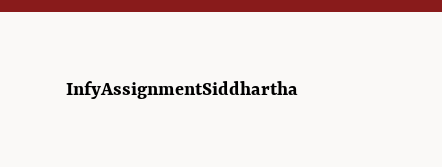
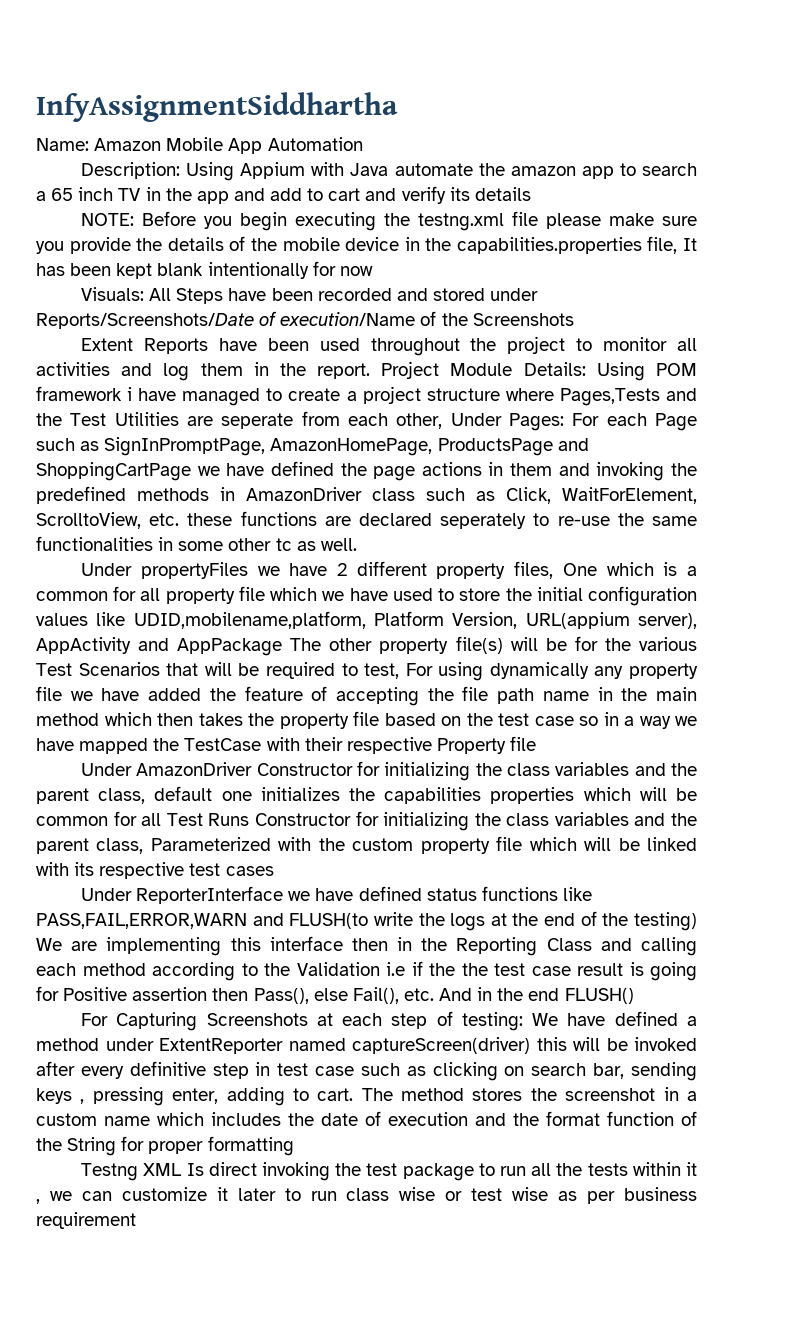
+ Name: Amazon Mobile App Automation
+ Description: Using Appium with Java automate the amazon app to search a 65 inch TV in the app and add to cart and verify its details
+ NOTE: Before you begin executing the testng.xml file please make sure you provide the details of the mobile device in the capabilities.properties file, It has been kept blank intentionally for now
+ Visuals: All Steps have been recorded and stored under Reports/Screenshots/Date of execution/Name of the Screenshots
+ Extent Reports have been used throughout the project to monitor all activities and log them in the report. Project Module Details: Using POM framework i have managed to create a project structure where Pages,Tests and the Test Utilities are seperate from each other, Under Pages: For each Page such as SignInPromptPage, AmazonHomePage, ProductsPage and ShoppingCartPage we have defined the page actions in them and invoking the predefined methods in AmazonDriver class such as Click, WaitForElement, ScrolltoView, etc. these functions are declared seperately to re-use the same functionalities in some other tc as well.
+ Under propertyFiles we have 2 different property files, One which is a common for all property file which we have used to store the initial configuration values like UDID,mobilename,platform, Platform Version, URL(appium server), AppActivity and AppPackage The other property file(s) will be for the various Test Scenarios that will be required to test, For using dynamically any property file we have added the feature of accepting the file path name in the main method which then takes the property file based on the test case so in a way we have mapped the TestCase with their respective Property file
+ Under AmazonDriver Constructor for initializing the class variables and the parent class, default one initializes the capabilities properties which will be common for all Test Runs Constructor for initializing the class variables and the parent class, Parameterized with the custom property file which will be linked with its respective test cases
+ Under ReporterInterface we have defined status functions like PASS,FAIL,ERROR,WARN and FLUSH(to write the logs at the end of the testing) We are implementing this interface then in the Reporting Class and calling each method according to the Validation i.e if the the test case result is going for Positive assertion then Pass(), else Fail(), etc. And in the end FLUSH()
+ For Capturing Screenshots at each step of testing: We have defined a method under ExtentReporter named captureScreen(driver) this will be invoked after every definitive step in test case such as clicking on search bar, sending keys , pressing enter, adding to cart. The method stores the screenshot in a custom name which includes the date of execution and the format function of the String for proper formatting
+ Testng XML Is direct invoking the test package to run all the tests within it , we can customize it later to run class wise or test wise as per business requirement

